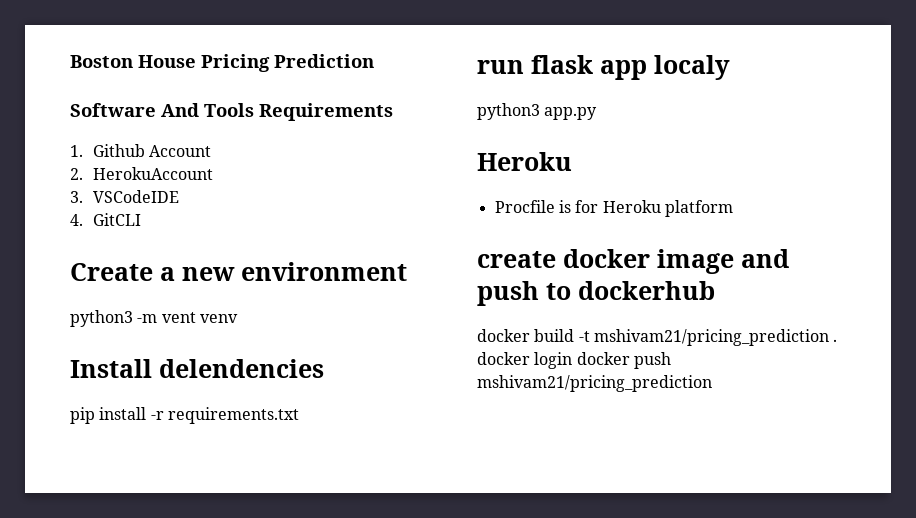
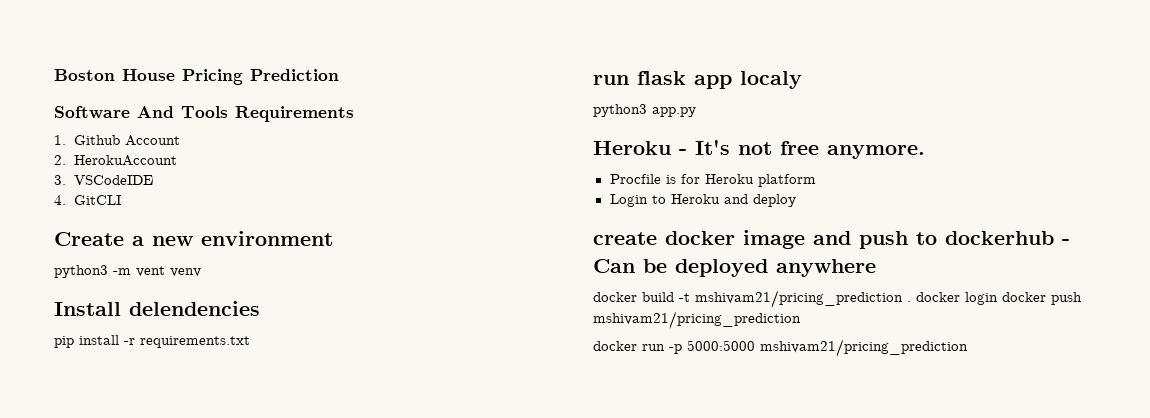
  python3 app.py
- Heroku
+ Heroku - It's not free anymore.
+ Login to Heroku and deploy
- create docker image and push to dockerhub
+ create docker image and push to dockerhub - Can be deployed anywhere
+ docker run -p 5000:5000 mshivam21/pricing_prediction

